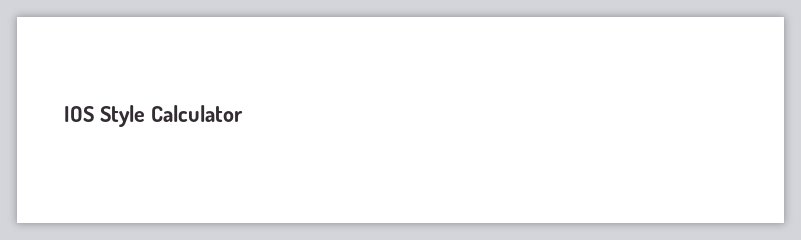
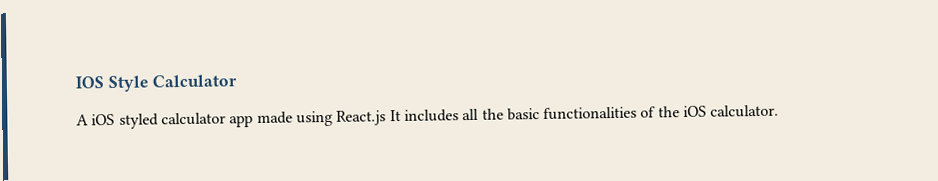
+ A iOS styled calculator app made using React.js It includes all the basic functionalities of the iOS calculator.

